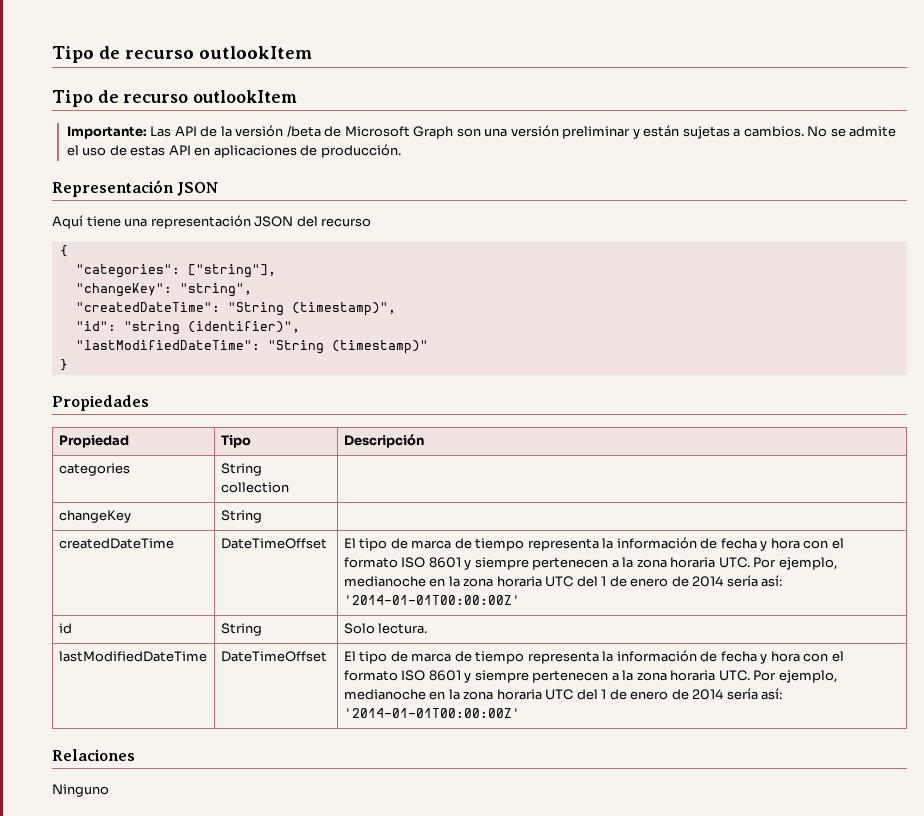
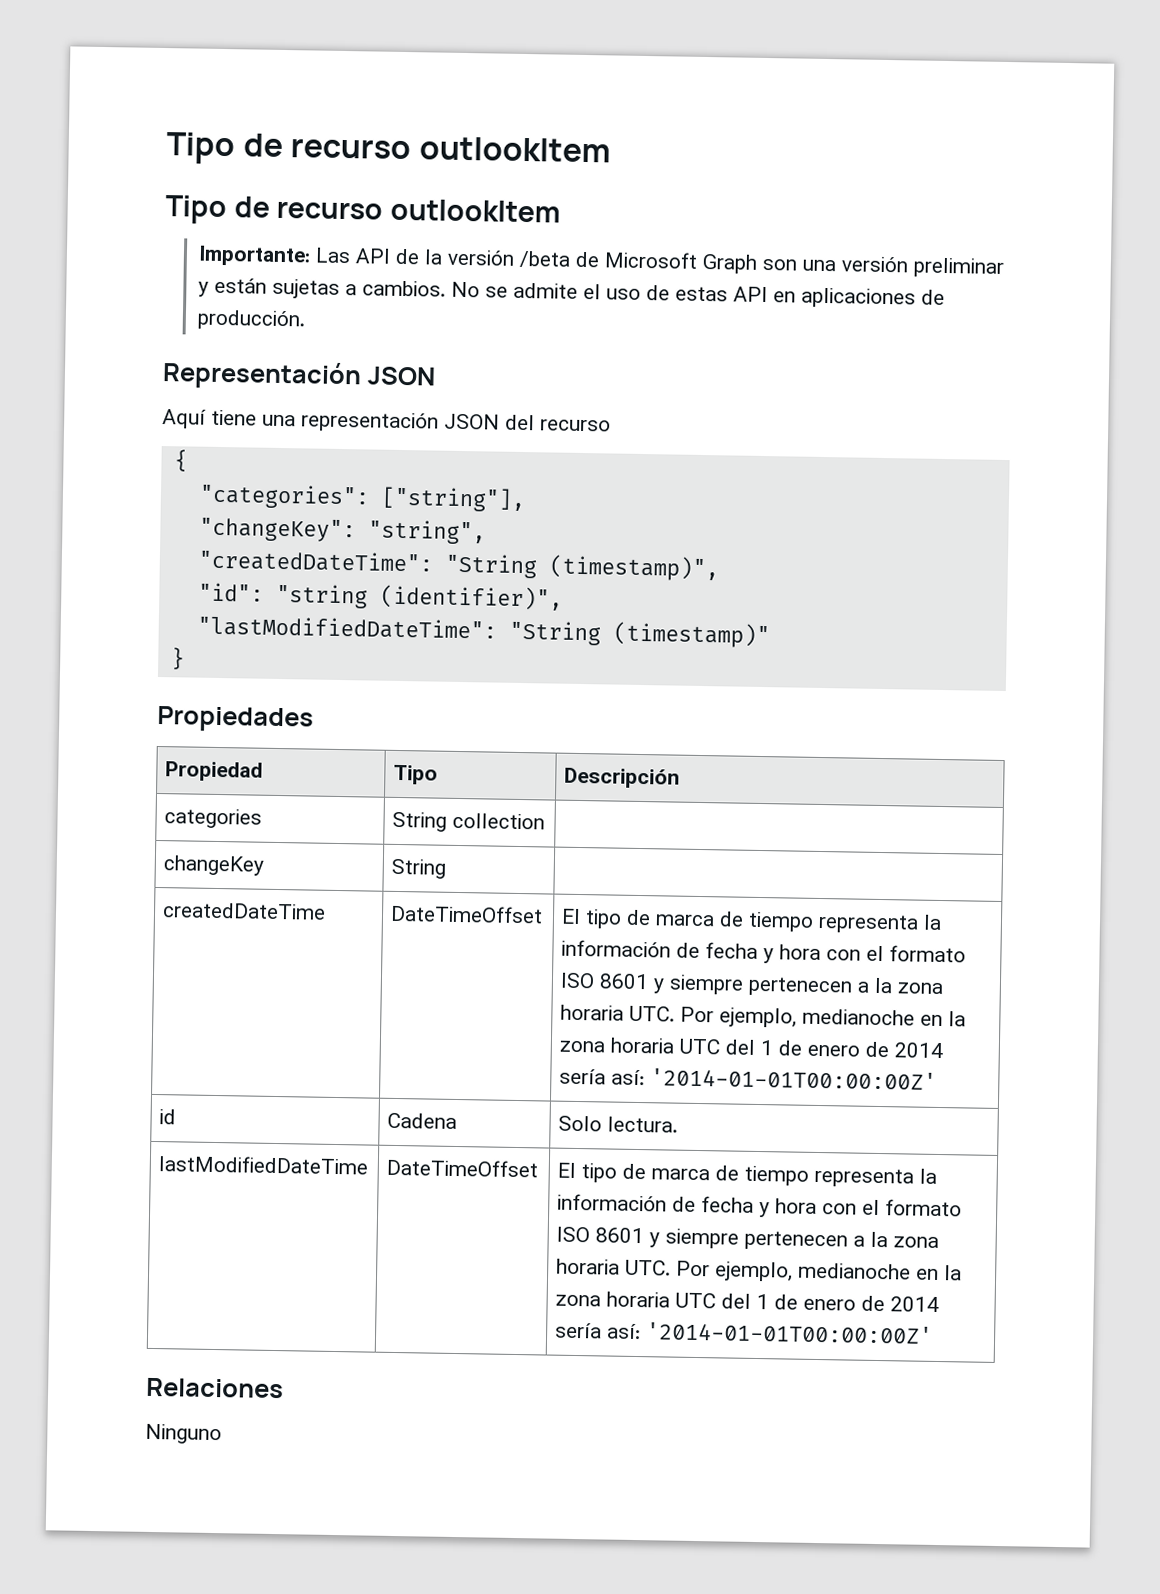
- id | String | Solo lectura.
+ id | Cadena | Solo lectura.

